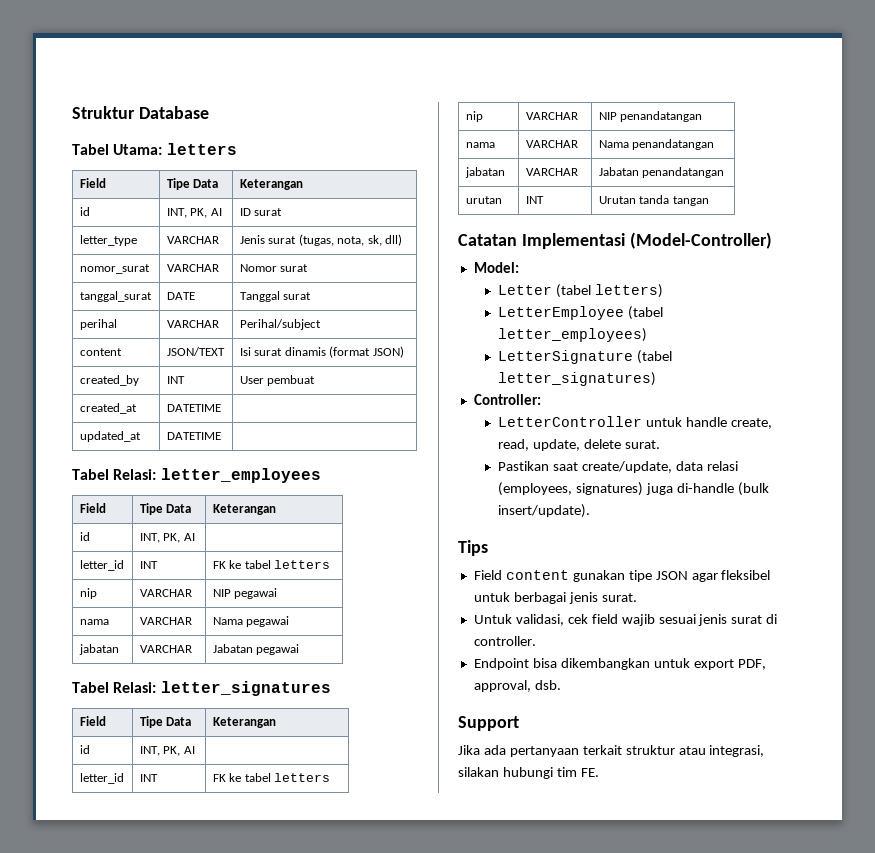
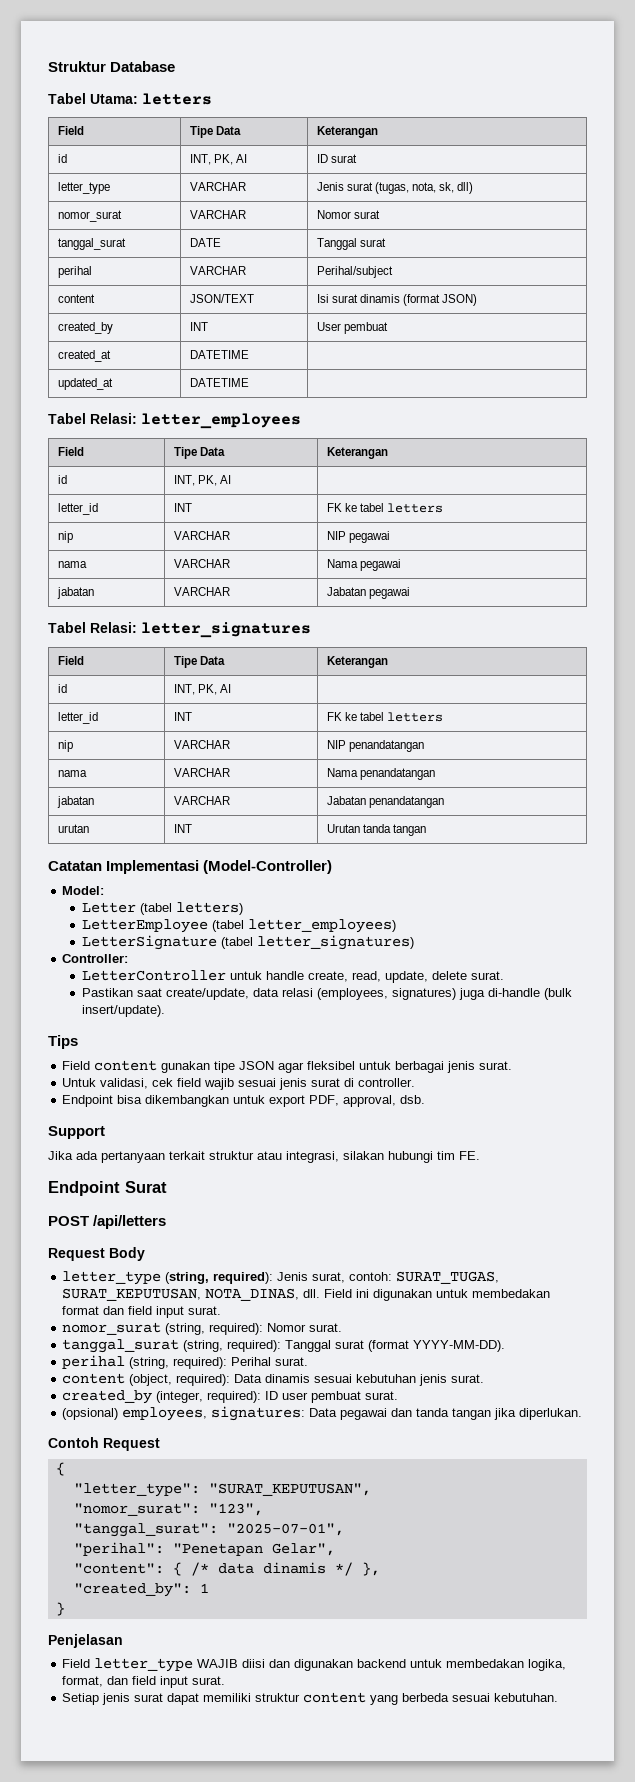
+ Endpoint Surat
+ POST /api/letters
+ Request Body
+ letter_type (string, required): Jenis surat, contoh: SURAT_TUGAS, SURAT_KEPUTUSAN, NOTA_DINAS, dll. Field ini digunakan untuk membedakan format dan field input surat.
+ nomor_surat (string, required): Nomor surat.
+ tanggal_surat (string, required): Tanggal surat (format YYYY-MM-DD).
+ perihal (string, required): Perihal surat.
+ content (object, required): Data dinamis sesuai kebutuhan jenis surat.
+ created_by (integer, required): ID user pembuat surat.
+ (opsional) employees, signatures: Data pegawai dan tanda tangan jika diperlukan.
+ Contoh Request
+ {
+ "letter_type": "SURAT_KEPUTUSAN",
+ "nomor_surat": "123",
+ "tanggal_surat": "2025-07-01",
+ "perihal": "Penetapan Gelar",
+ "content": { /* data dinamis */ },
+ "created_by": 1
+ }
+ Penjelasan
+ Field letter_type WAJIB diisi dan digunakan backend untuk membedakan logika, format, dan field input surat.
+ Setiap jenis surat dapat memiliki struktur content yang berbeda sesuai kebutuhan.

